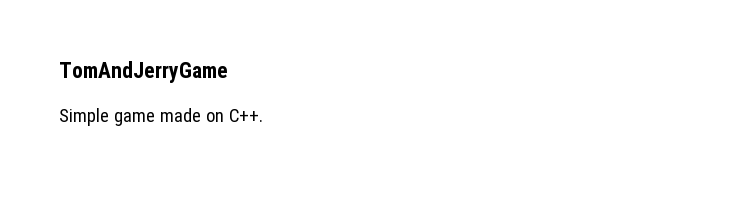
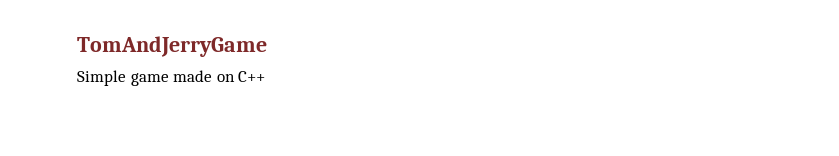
- Simple game made on C++.
+ Simple game made on C++

